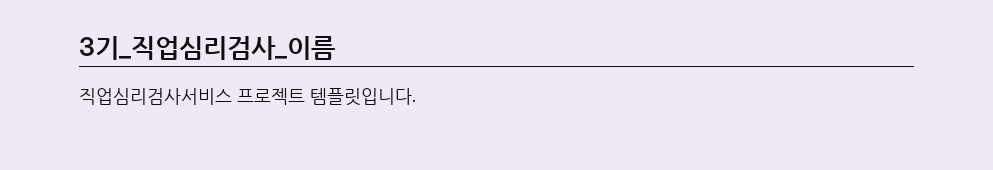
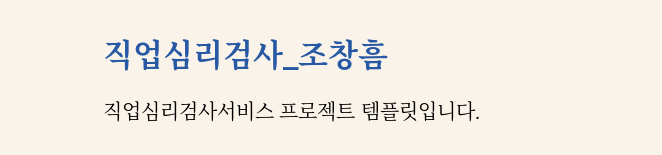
- 3기_직업심리검사_이름
+ 직업심리검사_조창흠

